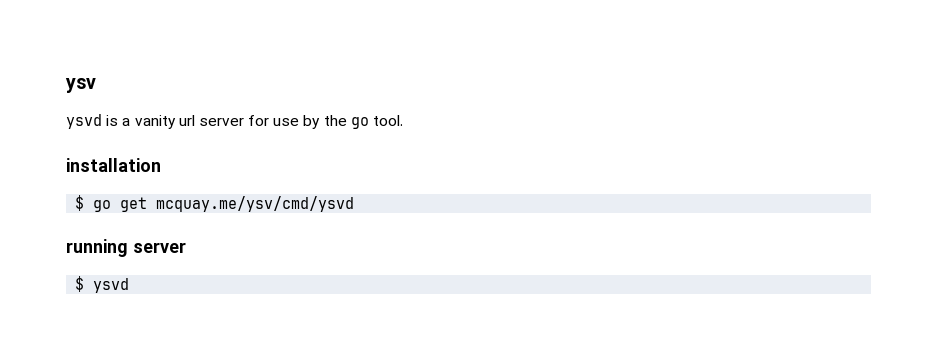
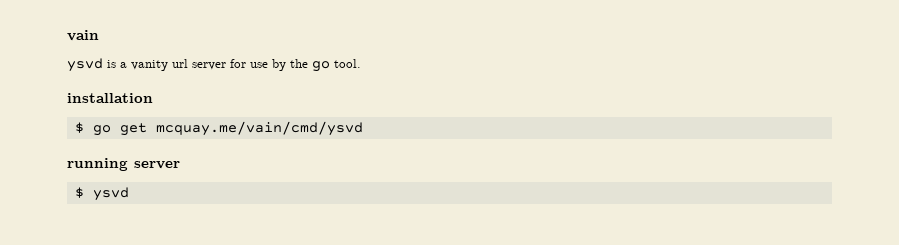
- ysv
+ vain
- $ go get mcquay.me/ysv/cmd/ysvd
+ $ go get mcquay.me/vain/cmd/ysvd

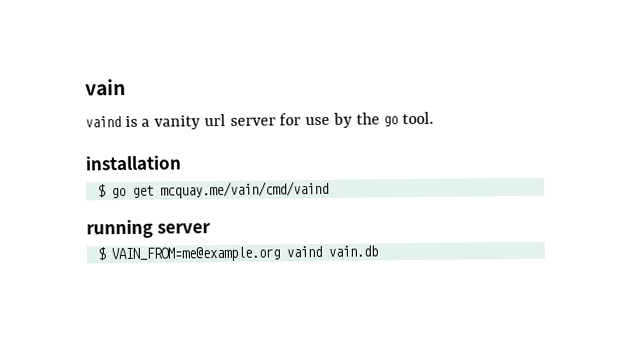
- ysvd is a vanity url server for use by the go tool.
+ vaind is a vanity url server for use by the go tool.
- $ go get mcquay.me/vain/cmd/ysvd
+ $ go get mcquay.me/vain/cmd/vaind
- $ ysvd
+ $ VAIN_FROM=me@example.org vaind vain.db

